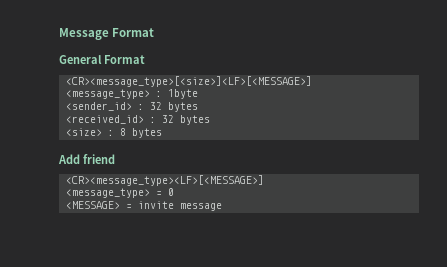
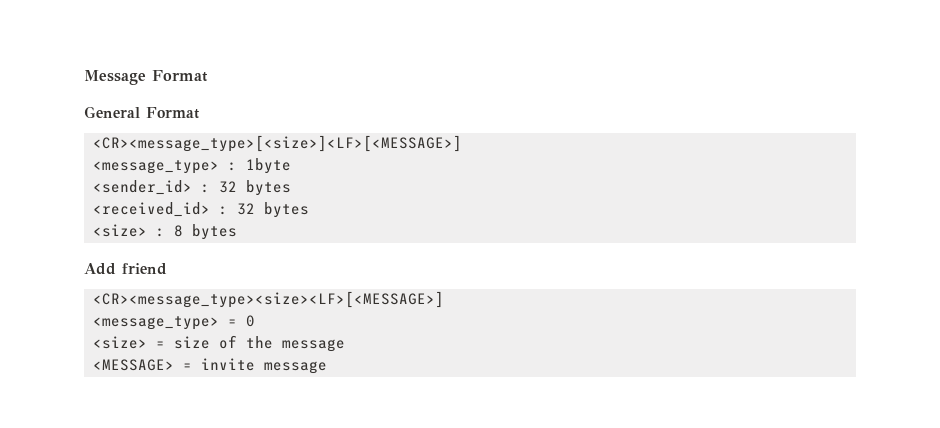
- <CR><message_type><LF>[<MESSAGE>]
+ <CR><message_type><size><LF>[<MESSAGE>]
+ <size> = size of the message

